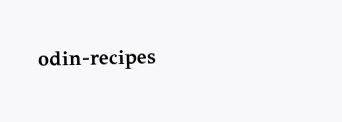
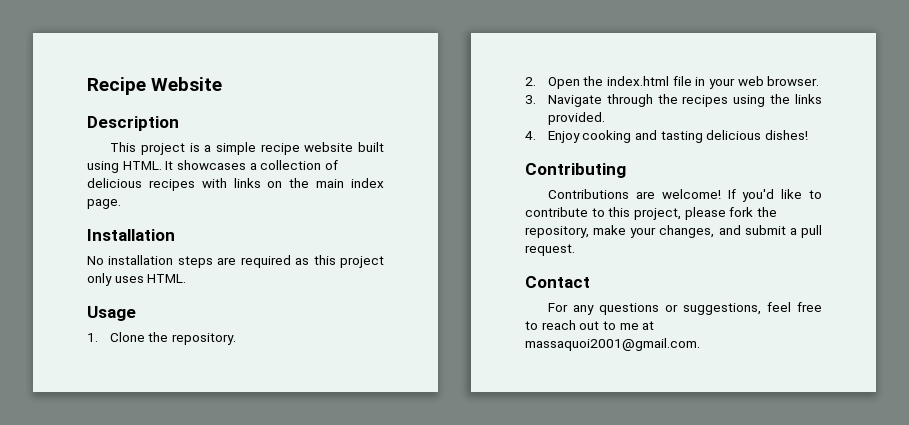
- odin-recipes
+ Recipe Website
+ Description
+ This project is a simple recipe website built using HTML. It showcases a collection of delicious recipes with links on the main index page.
+ Installation
+ No installation steps are required as this project only uses HTML.
+ Usage
+ 1. Clone the repository.
+ 2. Open the index.html file in your web browser.
+ 3. Navigate through the recipes using the links provided.
+ 4. Enjoy cooking and tasting delicious dishes!
+ Contributing
+ Contributions are welcome! If you'd like to contribute to this project, please fork the repository, make your changes, and submit a pull request.
+ Contact
+ For any questions or suggestions, feel free to reach out to me at massaquoi2001@gmail.com.

